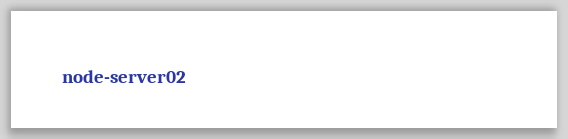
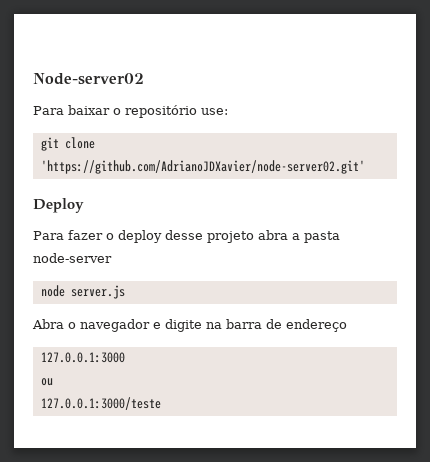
- node-server02
+ Node-server02
+ Para baixar o repositório use:
+ git clone 'https://github.com/AdrianoJDXavier/node-server02.git'
+ Deploy
+ Para fazer o deploy desse projeto abra a pasta node-server
+ node server.js
+ Abra o navegador e digite na barra de endereço
+ 127.0.0.1:3000
+ ou
+ 127.0.0.1:3000/teste

